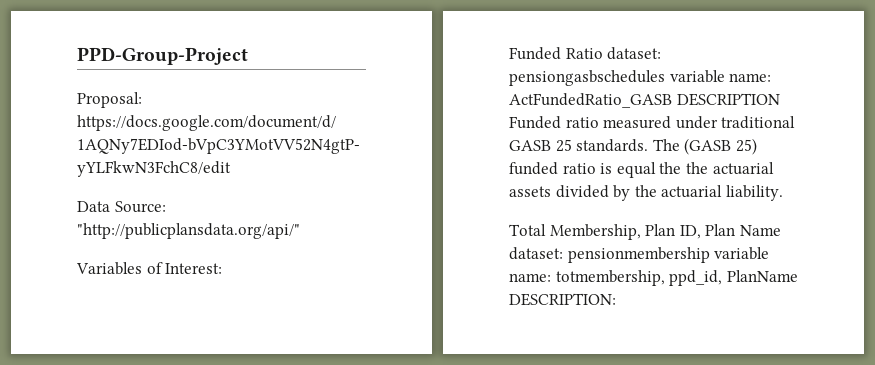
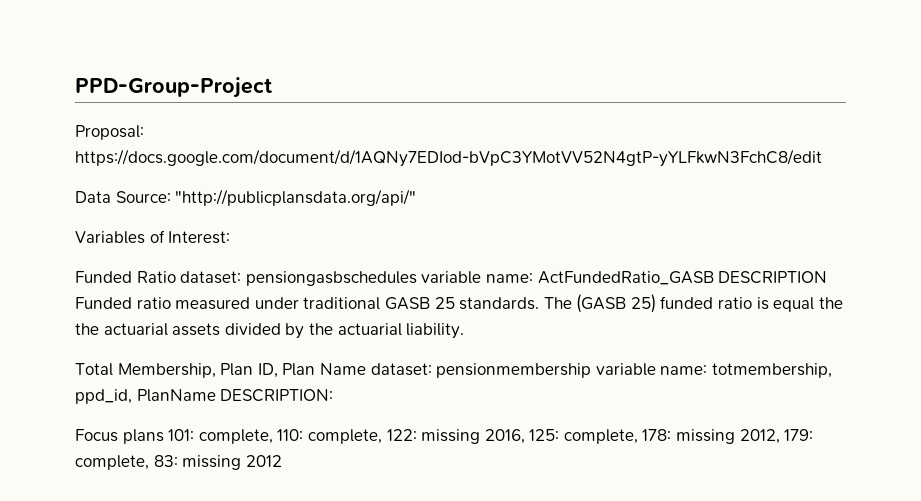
+ Focus plans 101: complete, 110: complete, 122: missing 2016, 125: complete, 178: missing 2012, 179: complete, 83: missing 2012

